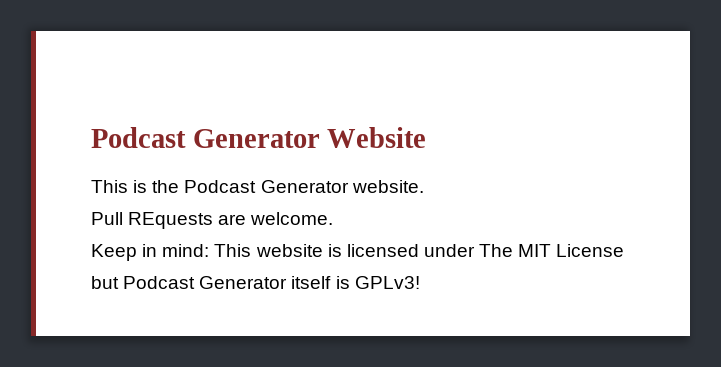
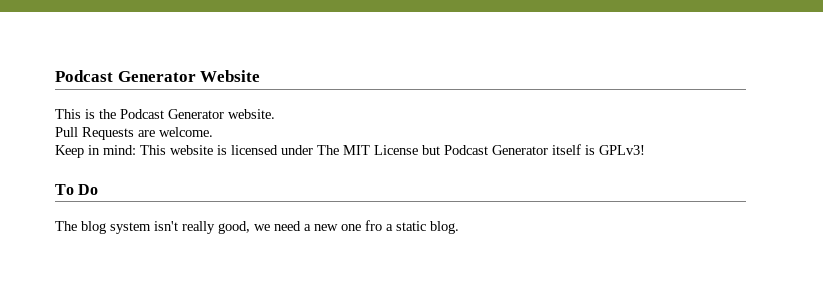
- Pull REquests are welcome.
+ Pull Requests are welcome.
+ To Do
+ The blog system isn't really good, we need a new one fro a static blog.

